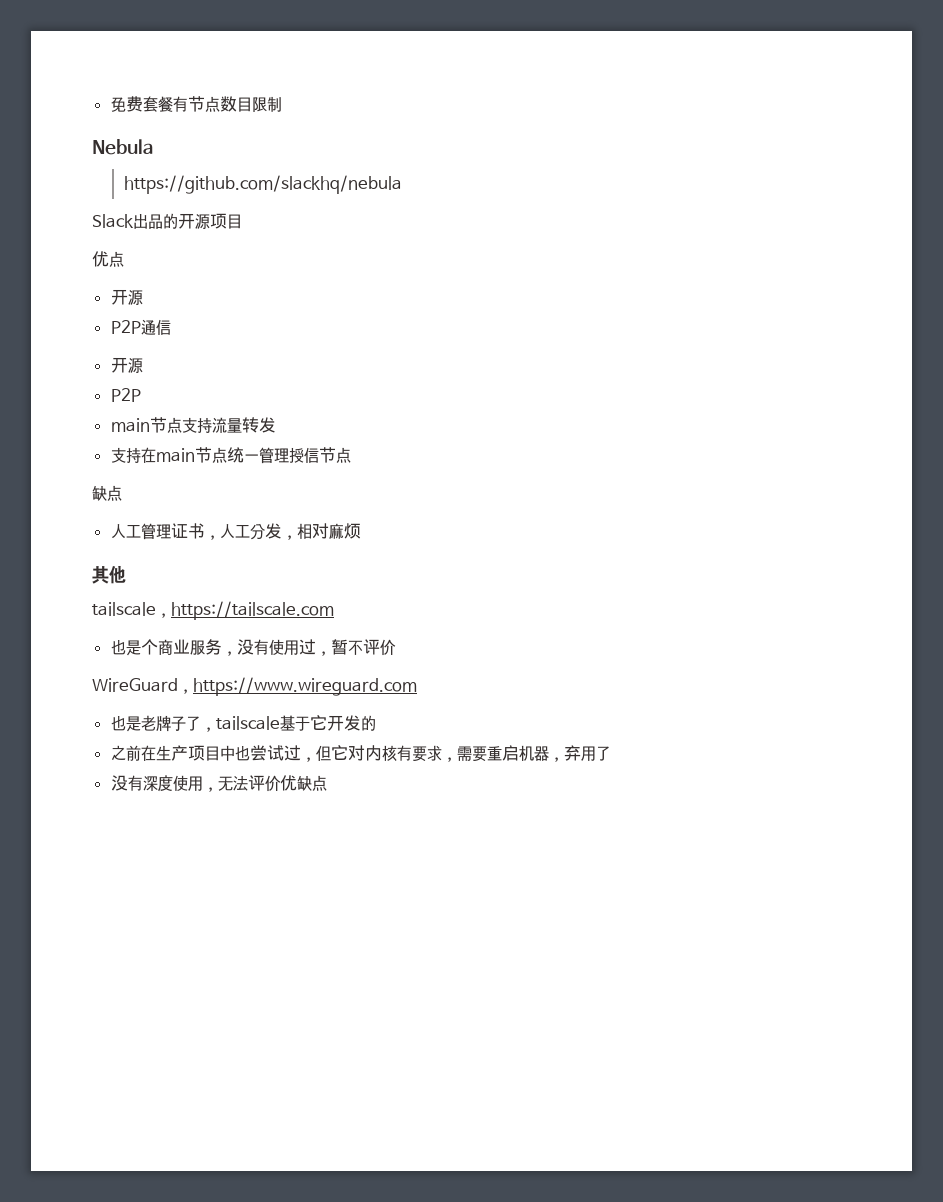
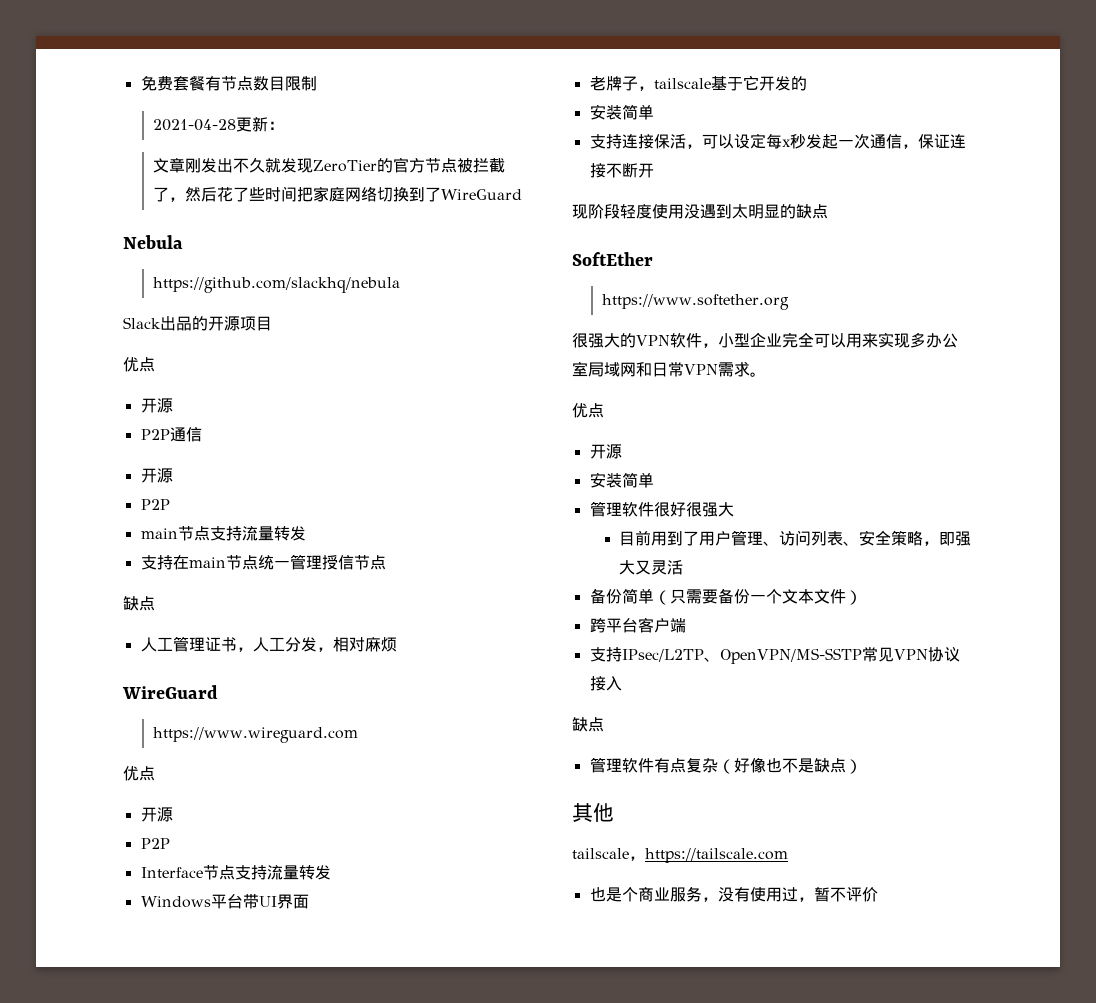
+ 2021-04-28更新：
+ 文章刚发出不久就发现ZeroTier的官方节点被拦截了，然后花了些时间把家庭网络切换到了WireGuard
  人工管理证书，人工分发，相对麻烦
+ WireGuard
+ https://www.wireguard.com
+ 优点
+ 开源
+ P2P
+ Interface节点支持流量转发
+ Windows平台带UI界面
+ 老牌子，tailscale基于它开发的
+ 安装简单
+ 支持连接保活，可以设定每x秒发起一次通信，保证连接不断开
+ 现阶段轻度使用没遇到太明显的缺点
+ SoftEther
+ https://www.softether.org
+ 很强大的VPN软件，小型企业完全可以用来实现多办公室局域网和日常VPN需求。
+ 优点
+ 开源
+ 安装简单
+ 管理软件很好很强大
+ 目前用到了用户管理、访问列表、安全策略，即强大又灵活
+ 备份简单（只需要备份一个文本文件）
+ 跨平台客户端
+ 支持IPsec/L2TP、OpenVPN/MS-SSTP常见VPN协议接入
+ 缺点
+ 管理软件有点复杂（好像也不是缺点）
- WireGuard，https://www.wireguard.com
- 也是老牌子了，tailscale基于它开发的
- 之前在生产项目中也尝试过，但它对内核有要求，需要重启机器，弃用了
- 没有深度使用，无法评价优缺点

